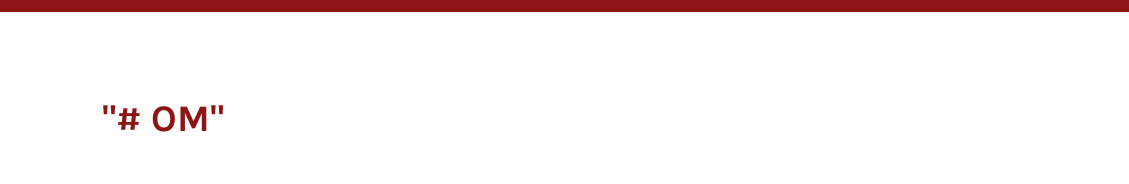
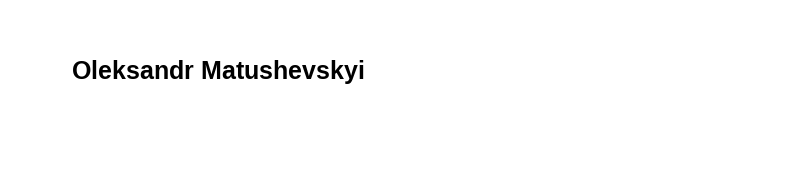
- "# OM"
+ Oleksandr Matushevskyi

